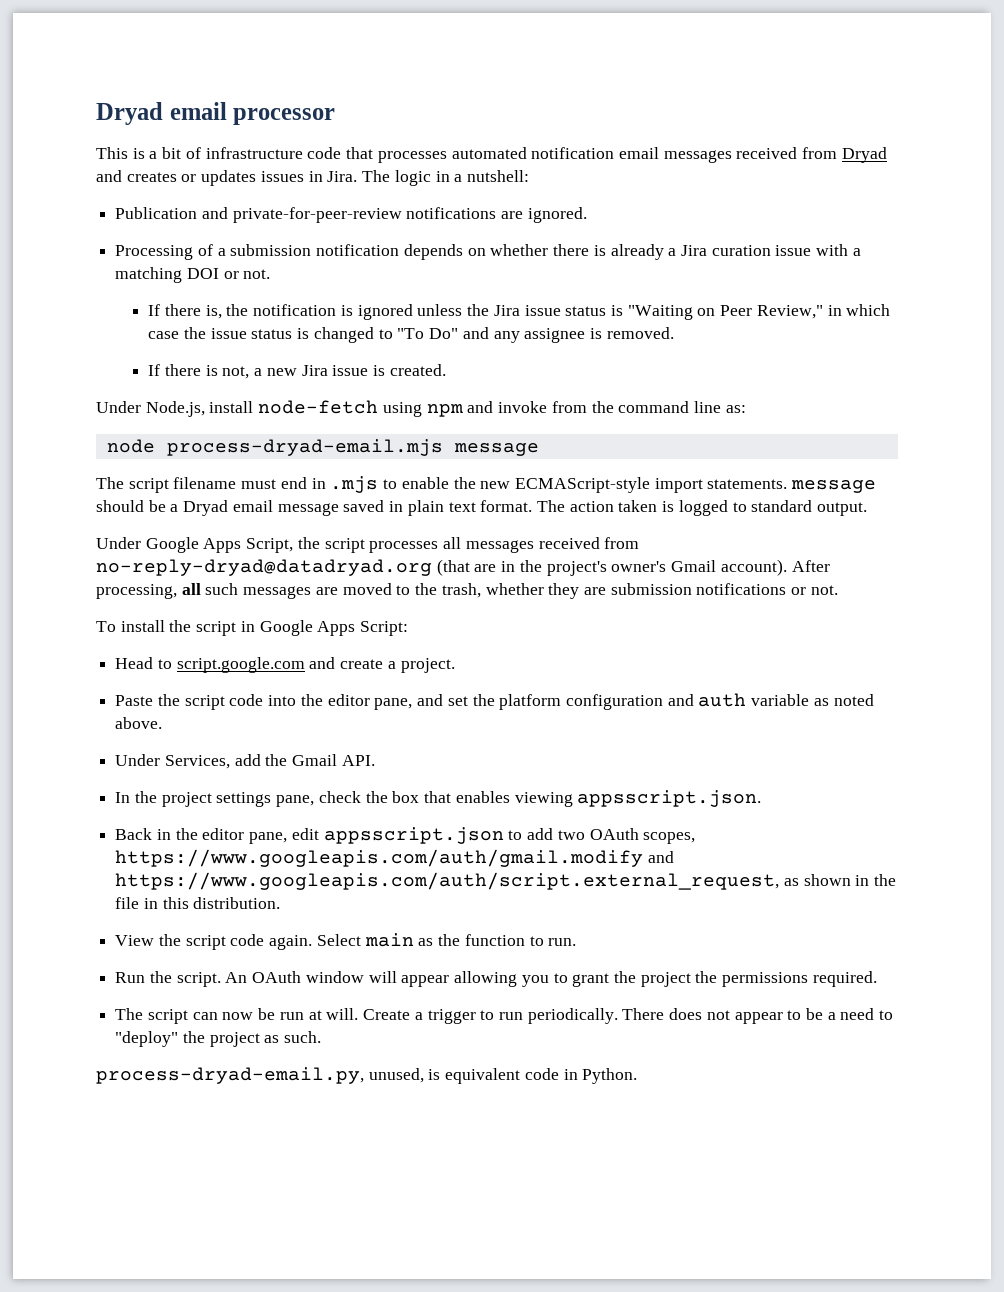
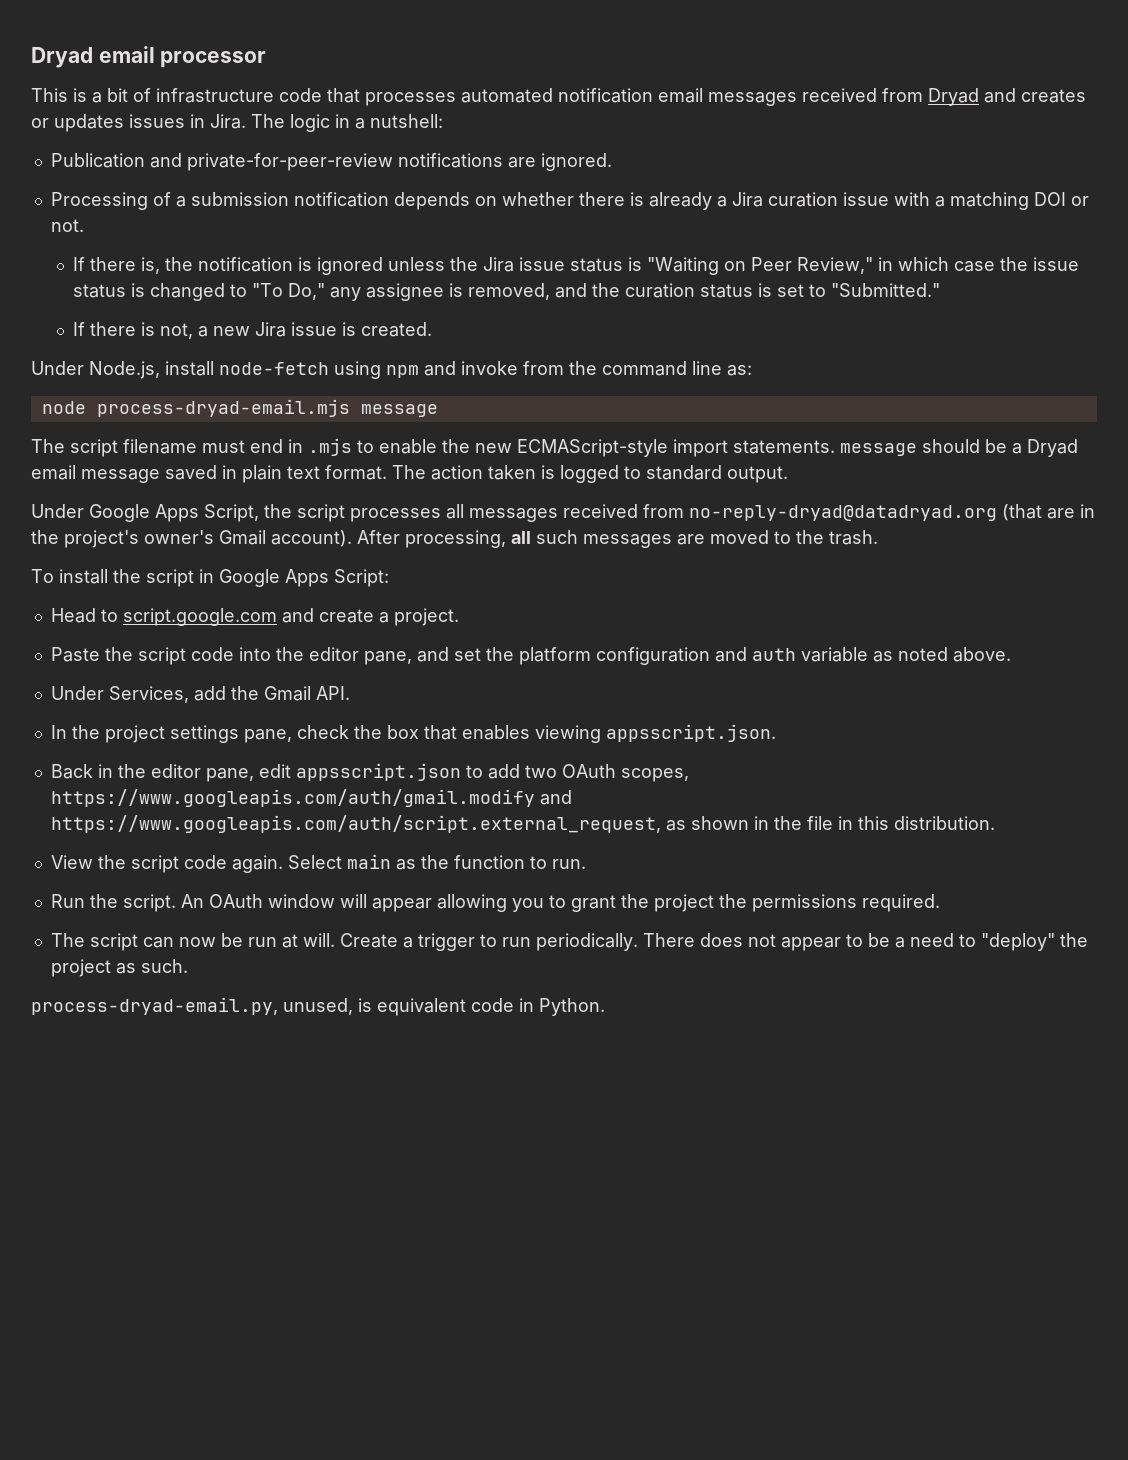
- If there is, the notification is ignored unless the Jira issue status is "Waiting on Peer Review," in which case the issue status is changed to "To Do" and any assignee is removed.
+ If there is, the notification is ignored unless the Jira issue status is "Waiting on Peer Review," in which case the issue status is changed to "To Do," any assignee is removed, and the curation status is set to "Submitted."
- After processing, all such messages are moved to the trash, whether they are submission notifications or not.
+ After processing, all such messages are moved to the trash.

